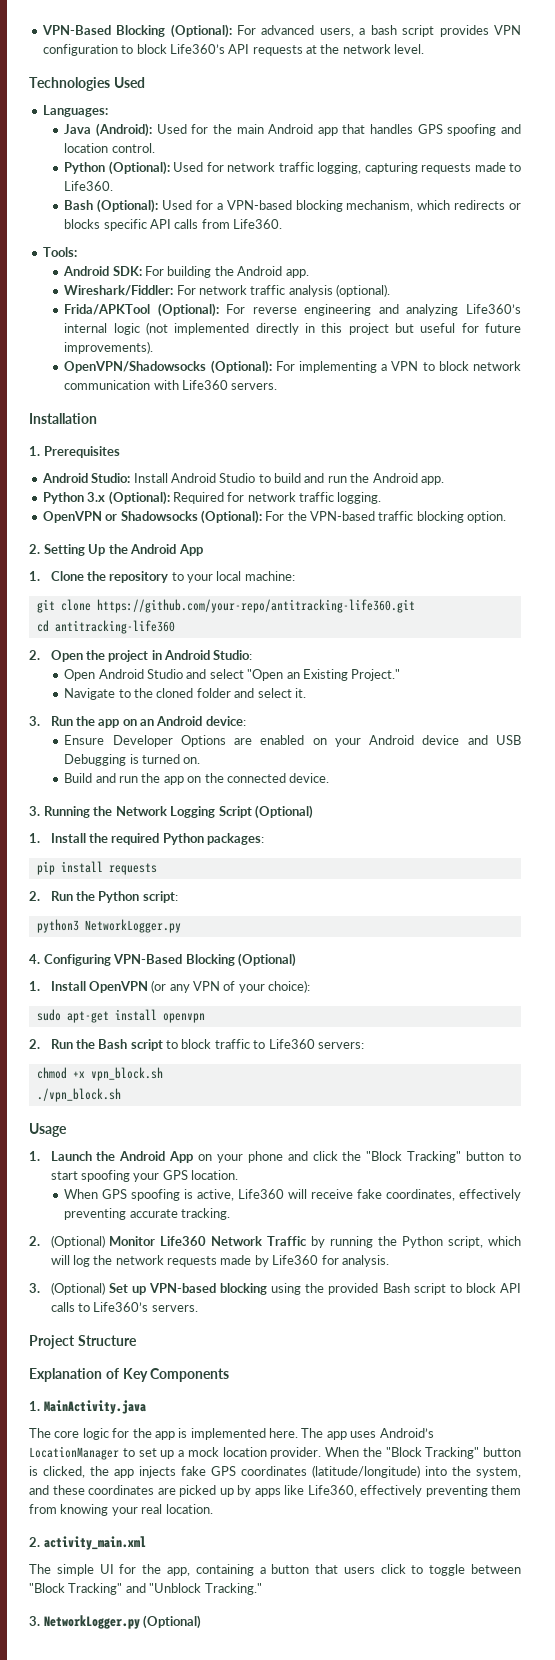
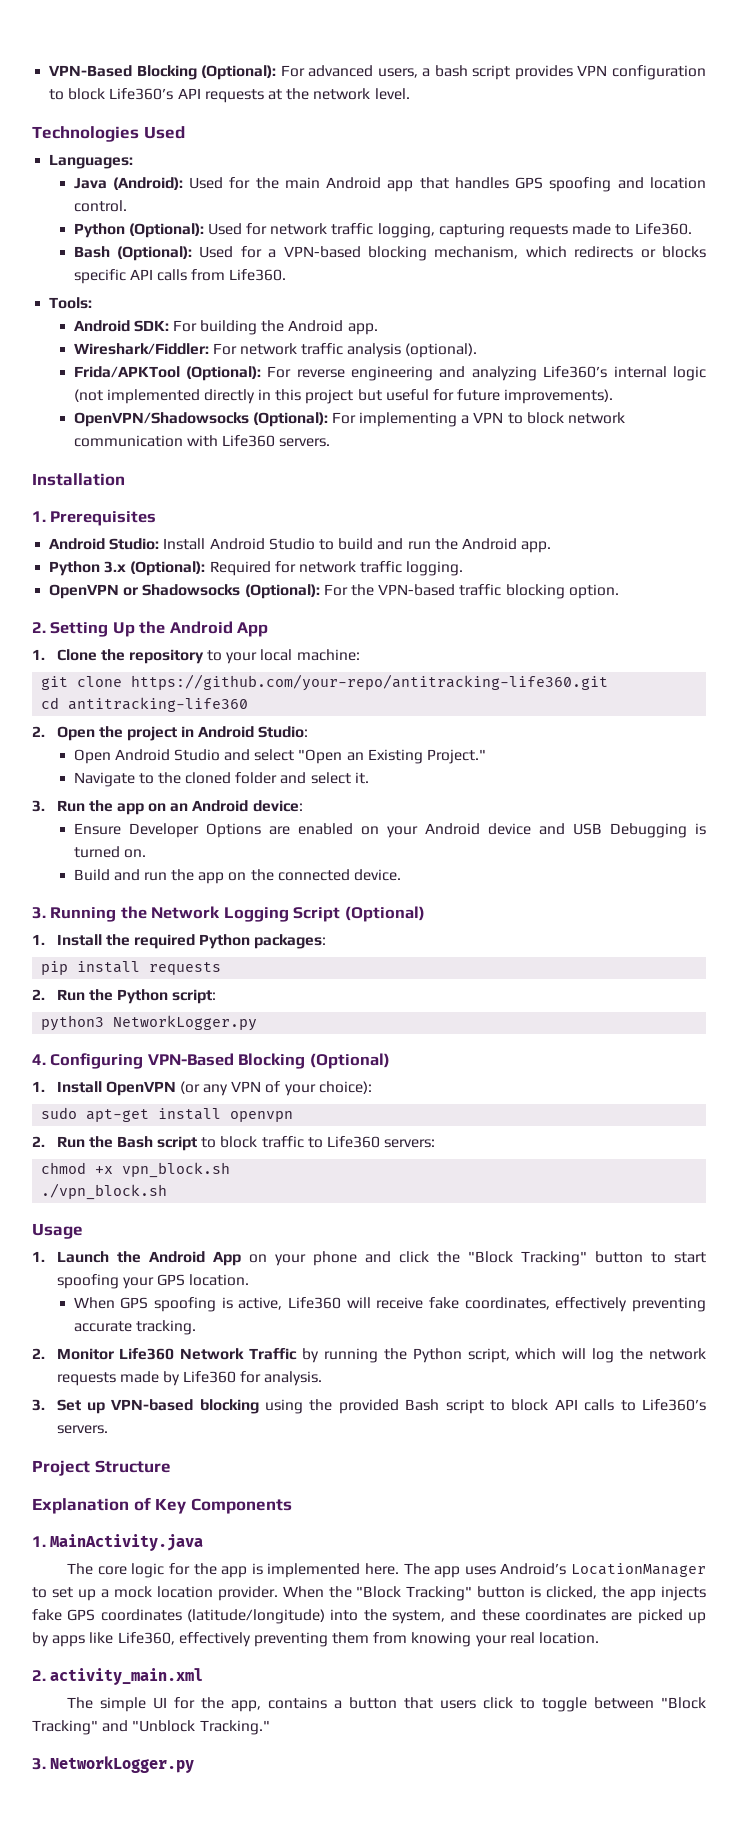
- 2. (Optional) Monitor Life360 Network Traffic by running the Python script, which will log the network requests made by Life360 for analysis.
+ 2. Monitor Life360 Network Traffic by running the Python script, which will log the network requests made by Life360 for analysis.
- 3. (Optional) Set up VPN-based blocking using the provided Bash script to block API calls to Life360’s servers.
+ 3. Set up VPN-based blocking using the provided Bash script to block API calls to Life360’s servers.
- The simple UI for the app, containing a button that users click to toggle between "Block Tracking" and "Unblock Tracking."
+ The simple UI for the app, contains a button that users click to toggle between "Block Tracking" and "Unblock Tracking."
- 3. NetworkLogger.py (Optional)
+ 3. NetworkLogger.py

